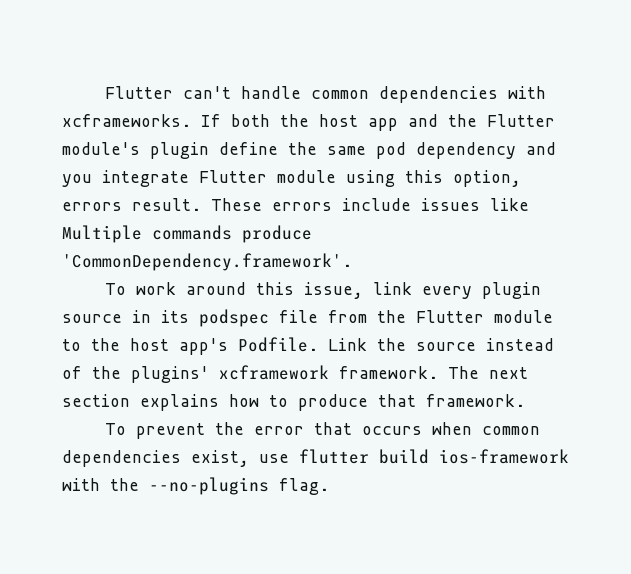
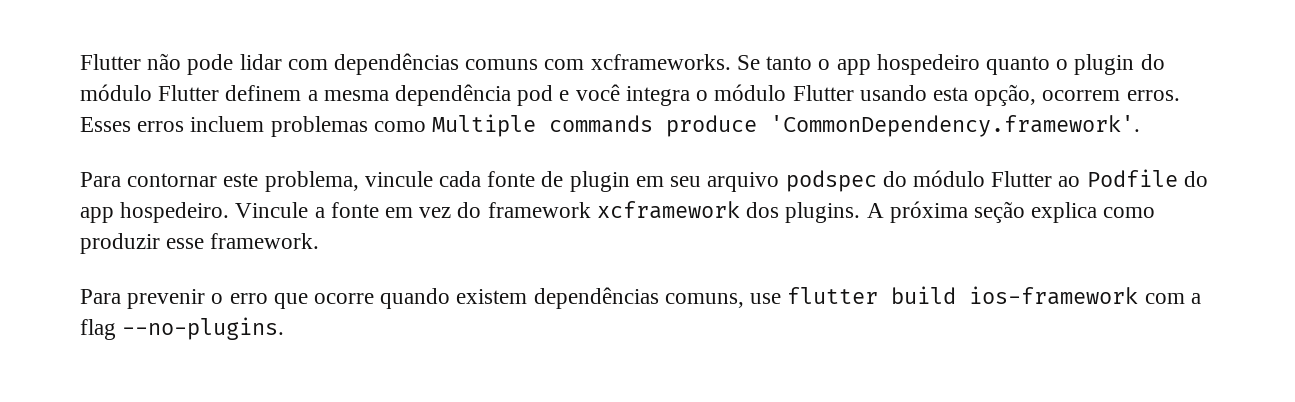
- Flutter can't handle common dependencies with xcframeworks. If both the host app and the Flutter module's plugin define the same pod dependency and you integrate Flutter module using this option, errors result. These errors include issues like Multiple commands produce 'CommonDependency.framework'.
- To work around this issue, link every plugin source in its podspec file from the Flutter module to the host app's Podfile. Link the source instead of the plugins' xcframework framework. The next section explains how to produce that framework.
- To prevent the error that occurs when common dependencies exist, use flutter build ios-framework with the --no-plugins flag.
+ Flutter não pode lidar com dependências comuns com xcframeworks. Se tanto o app hospedeiro quanto o plugin do módulo Flutter definem a mesma dependência pod e você integra o módulo Flutter usando esta opção, ocorrem erros. Esses erros incluem problemas como Multiple commands produce 'CommonDependency.framework'.
+ Para contornar este problema, vincule cada fonte de plugin em seu arquivo podspec do módulo Flutter ao Podfile do app hospedeiro. Vincule a fonte em vez do framework xcframework dos plugins. A próxima seção explica como produzir esse framework.
+ Para prevenir o erro que ocorre quando existem dependências comuns, use flutter build ios-framework com a flag --no-plugins.

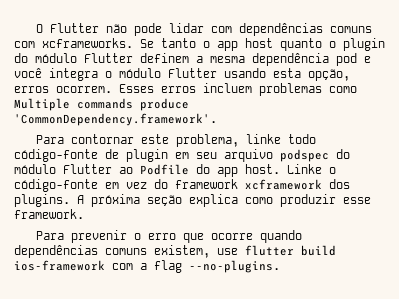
- Flutter não pode lidar com dependências comuns com xcframeworks.
+ O Flutter não pode lidar com dependências comuns com xcframeworks.
- Se tanto o app hospedeiro quanto o plugin do módulo Flutter definem a mesma dependência pod e você integra o módulo Flutter usando esta opção, ocorrem erros.
+ Se tanto o app host quanto o plugin do módulo Flutter definem a mesma dependência pod e você integra o módulo Flutter usando esta opção, erros ocorrem.
- Para contornar este problema, vincule cada fonte de plugin em seu arquivo podspec do módulo Flutter ao Podfile do app hospedeiro. Vincule a fonte em vez do framework xcframework dos plugins.
+ Para contornar este problema, linke todo código-fonte de plugin em seu arquivo podspec do módulo Flutter ao Podfile do app host. Linke o código-fonte em vez do framework xcframework dos plugins.
- Para prevenir o erro que ocorre quando existem dependências comuns, use flutter build ios-framework com a flag --no-plugins.
+ Para prevenir o erro que ocorre quando dependências comuns existem, use flutter build ios-framework com a flag --no-plugins.

